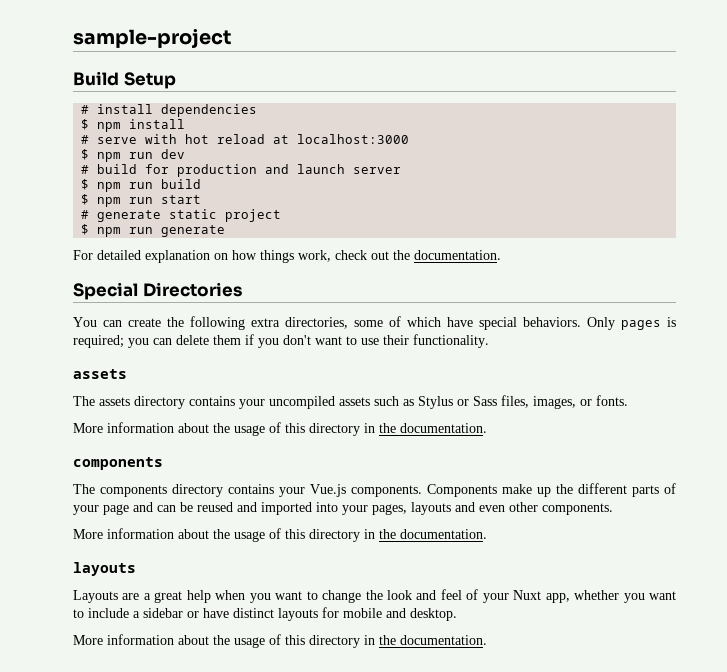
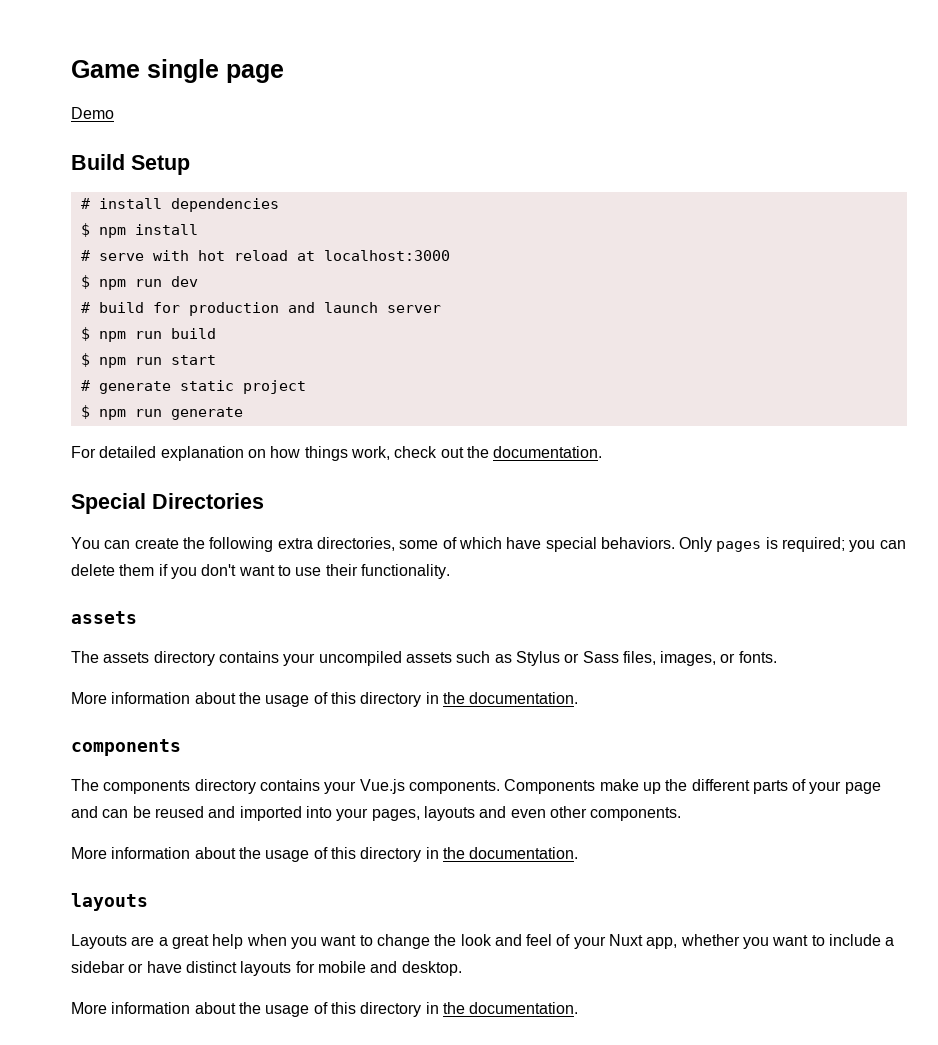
- sample-project
+ Game single page
+ Demo

